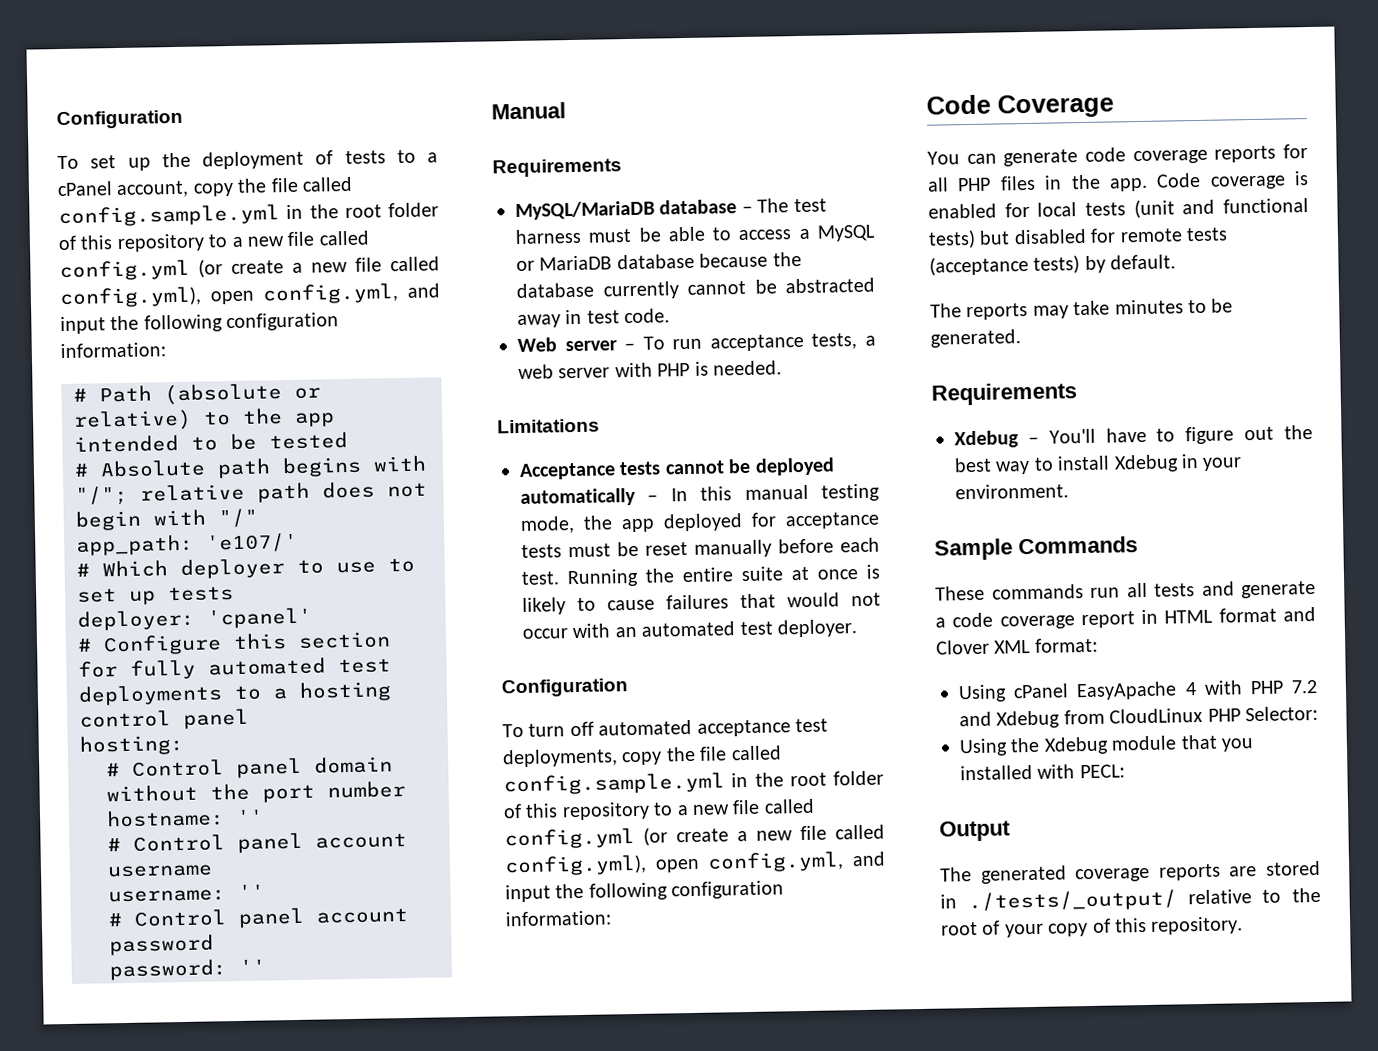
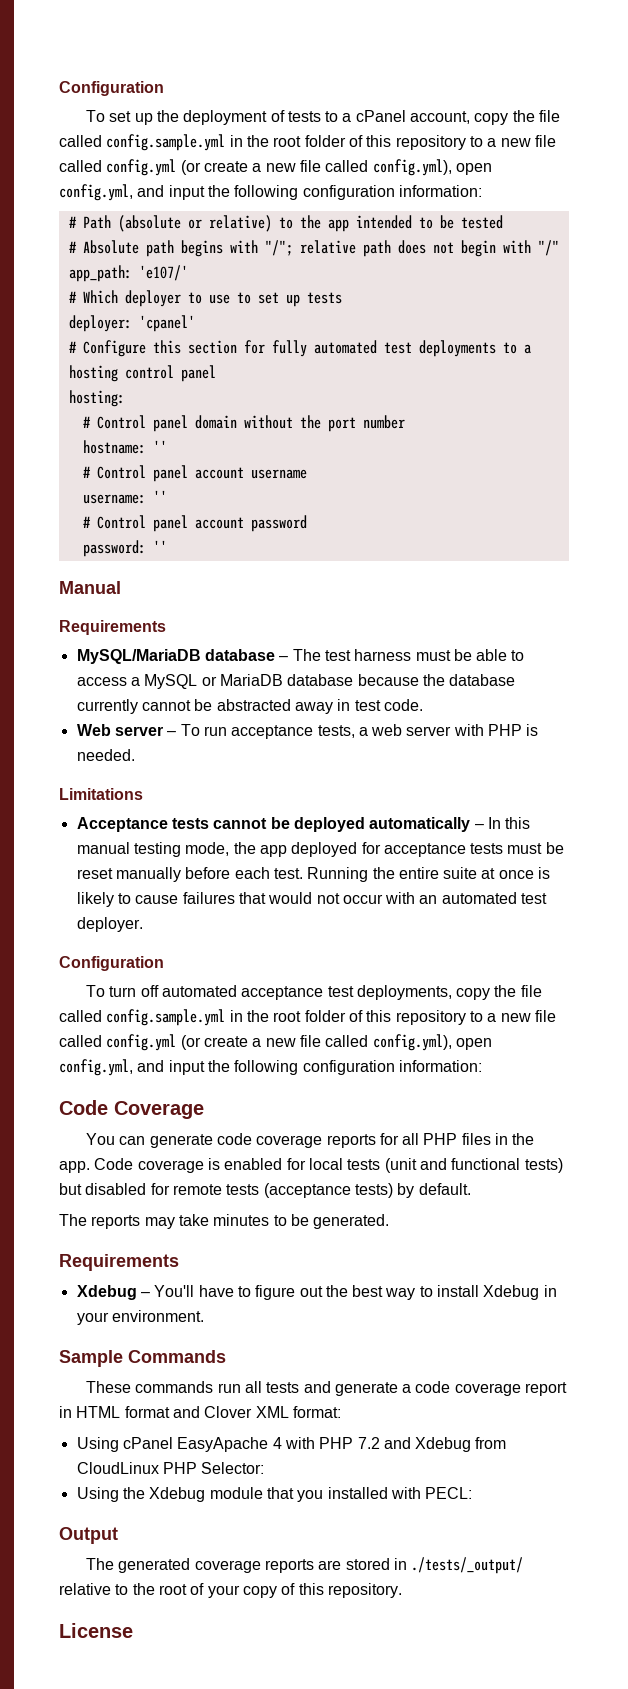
+ License

